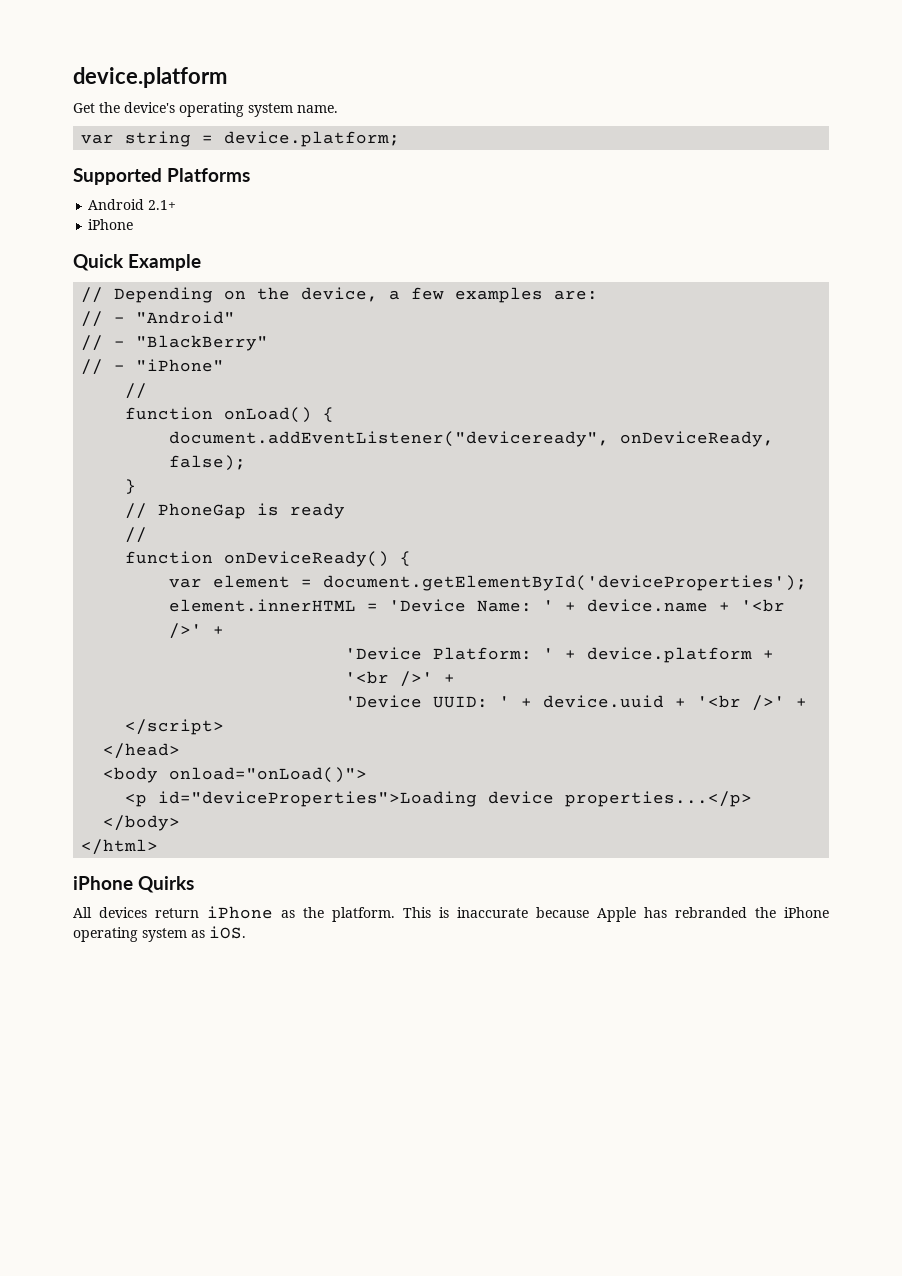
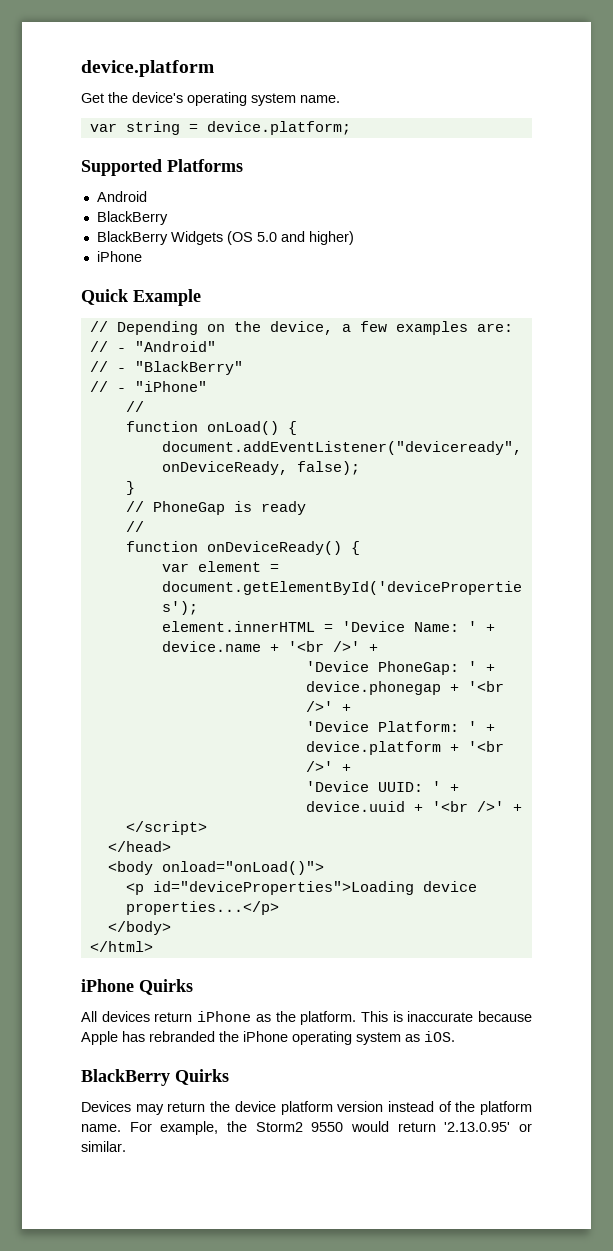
- Android 2.1+
+ Android
+ BlackBerry
+ BlackBerry Widgets (OS 5.0 and higher)
+ 'Device PhoneGap: ' + device.phonegap + '<br />' +
+ BlackBerry Quirks
+ Devices may return the device platform version instead of the platform name. For example, the Storm2 9550 would return '2.13.0.95' or similar.

